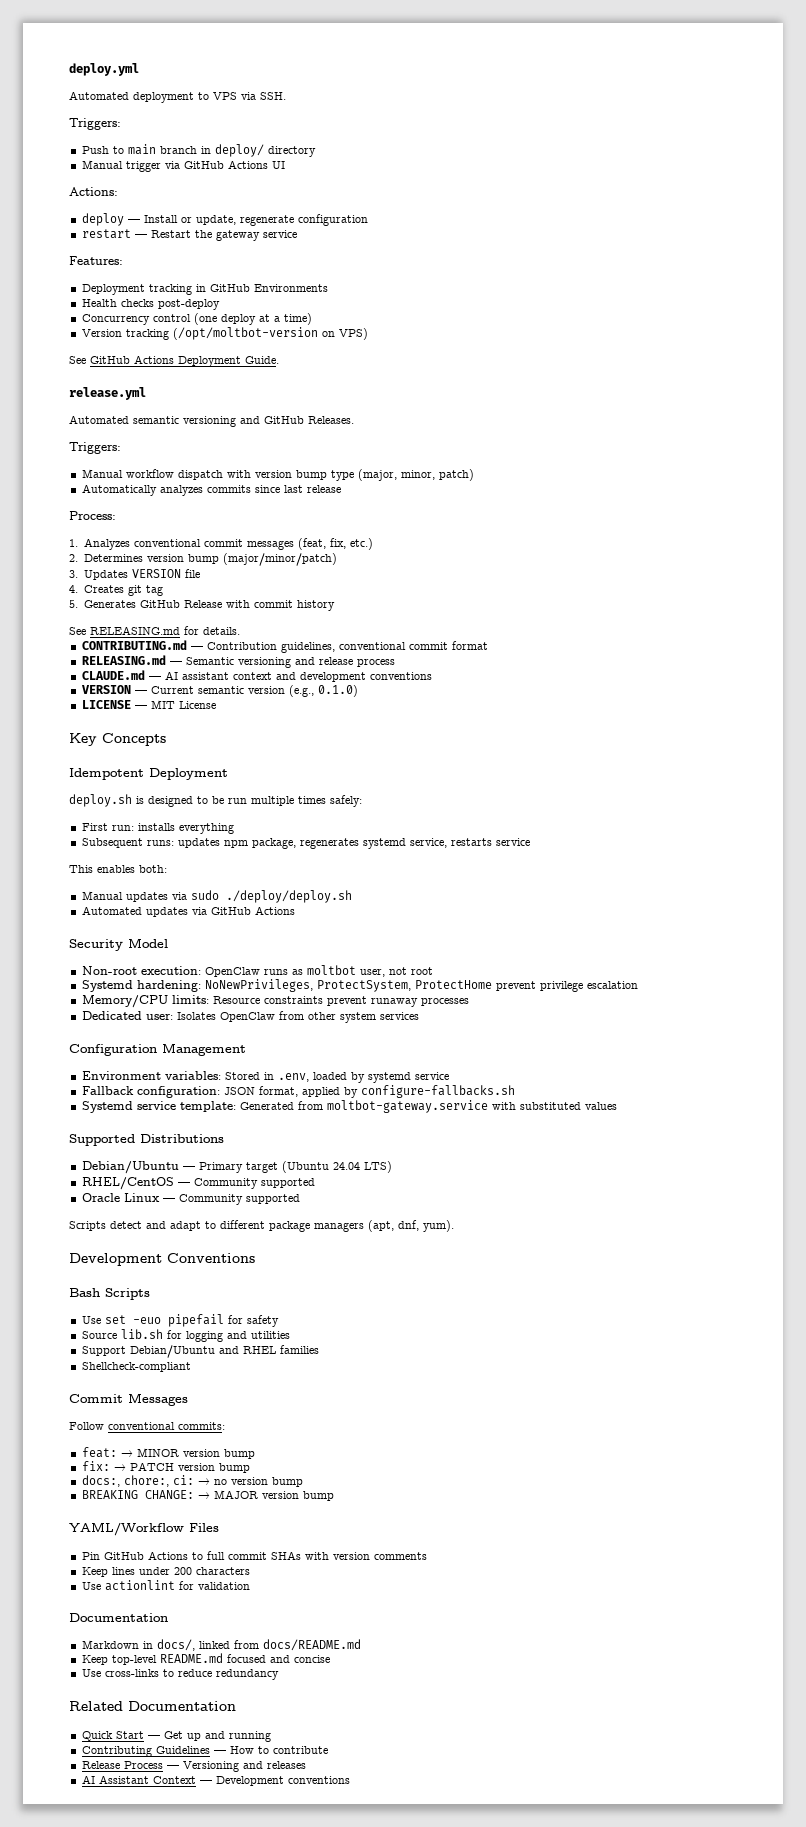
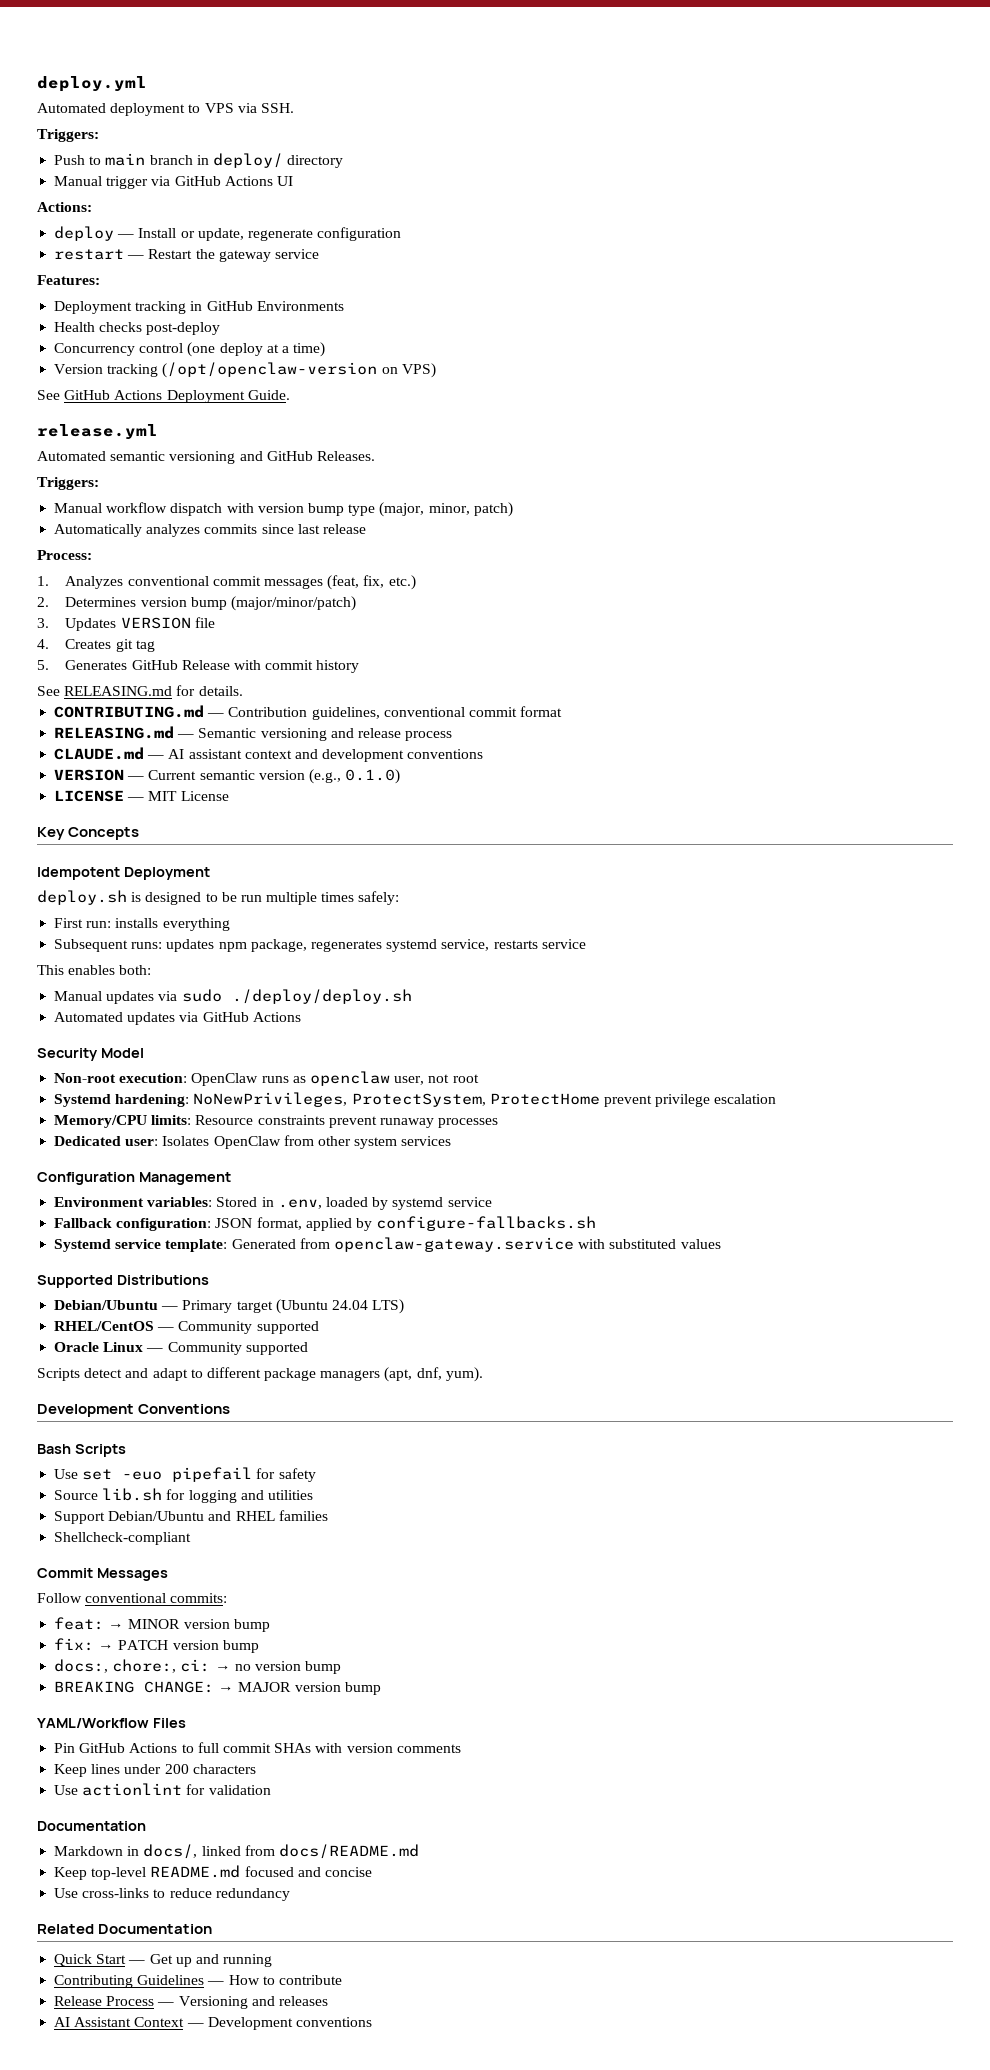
- Version tracking (/opt/moltbot-version on VPS)
+ Version tracking (/opt/openclaw-version on VPS)
- Non-root execution: OpenClaw runs as moltbot user, not root
+ Non-root execution: OpenClaw runs as openclaw user, not root
- Systemd service template: Generated from moltbot-gateway.service with substituted values
+ Systemd service template: Generated from openclaw-gateway.service with substituted values

